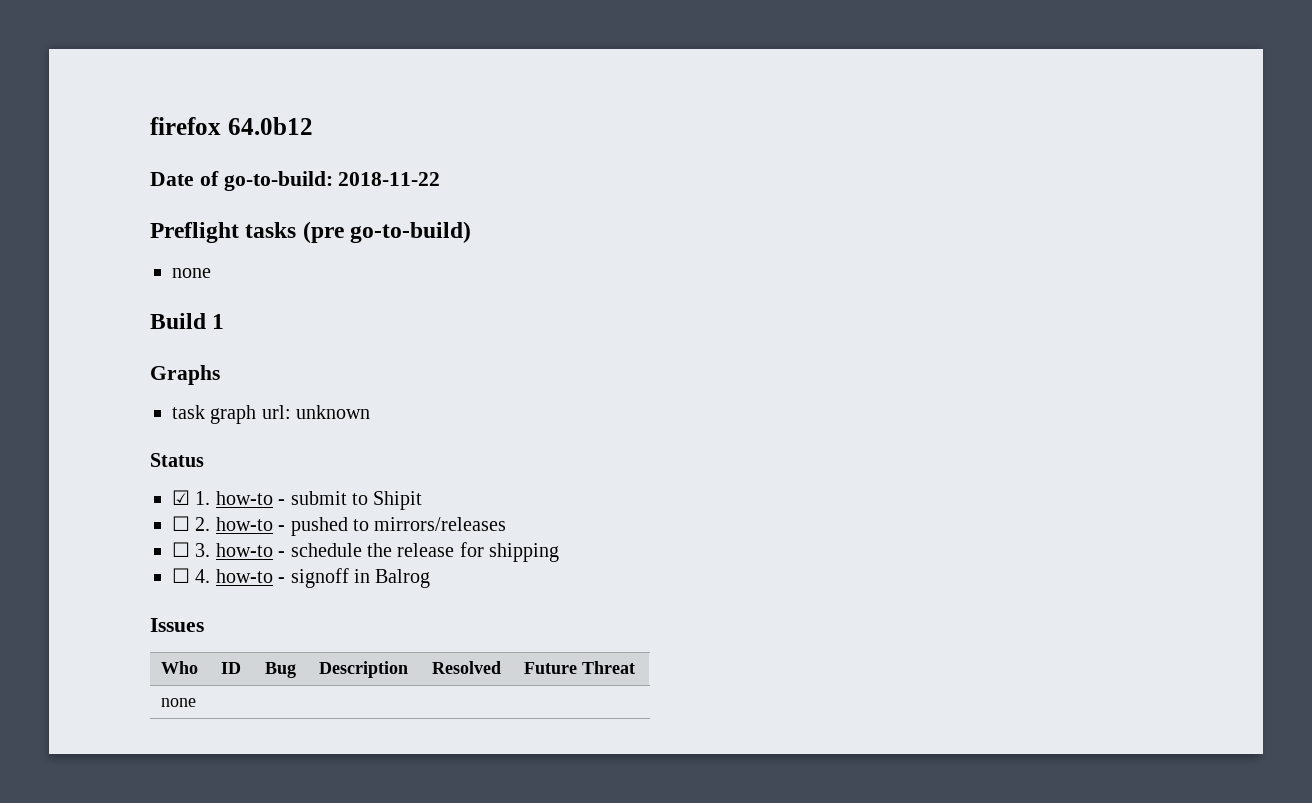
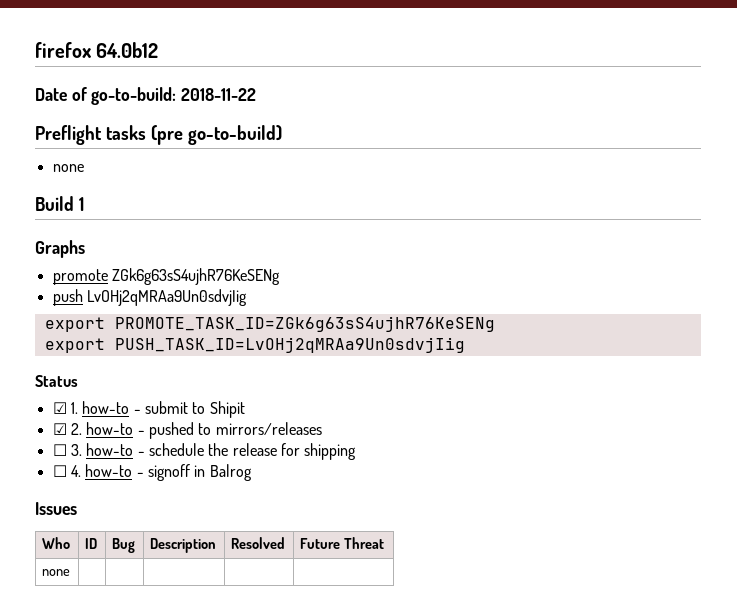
- task graph url: unknown
+ promote ZGk6g63sS4ujhR76KeSENg
+ push LvOHj2qMRAa9Un0sdvjIig
+ export PROMOTE_TASK_ID=ZGk6g63sS4ujhR76KeSENg
+ export PUSH_TASK_ID=LvOHj2qMRAa9Un0sdvjIig
- ☐ 2. how-to - pushed to mirrors/releases
+ ☑ 2. how-to - pushed to mirrors/releases

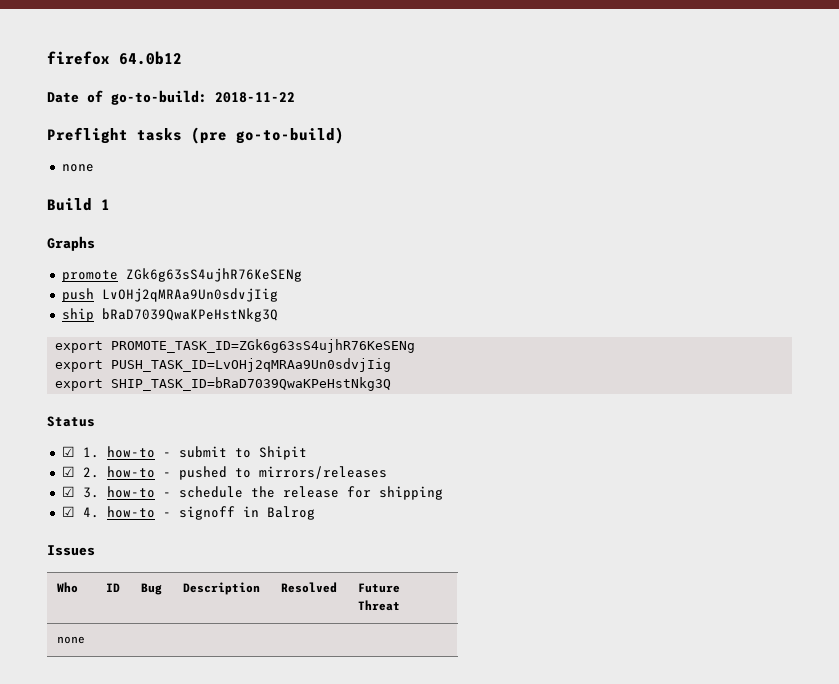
+ ship bRaD7039QwaKPeHstNkg3Q
+ export SHIP_TASK_ID=bRaD7039QwaKPeHstNkg3Q
- ☐ 3. how-to - schedule the release for shipping
+ ☑ 3. how-to - schedule the release for shipping
- ☐ 4. how-to - signoff in Balrog
+ ☑ 4. how-to - signoff in Balrog

